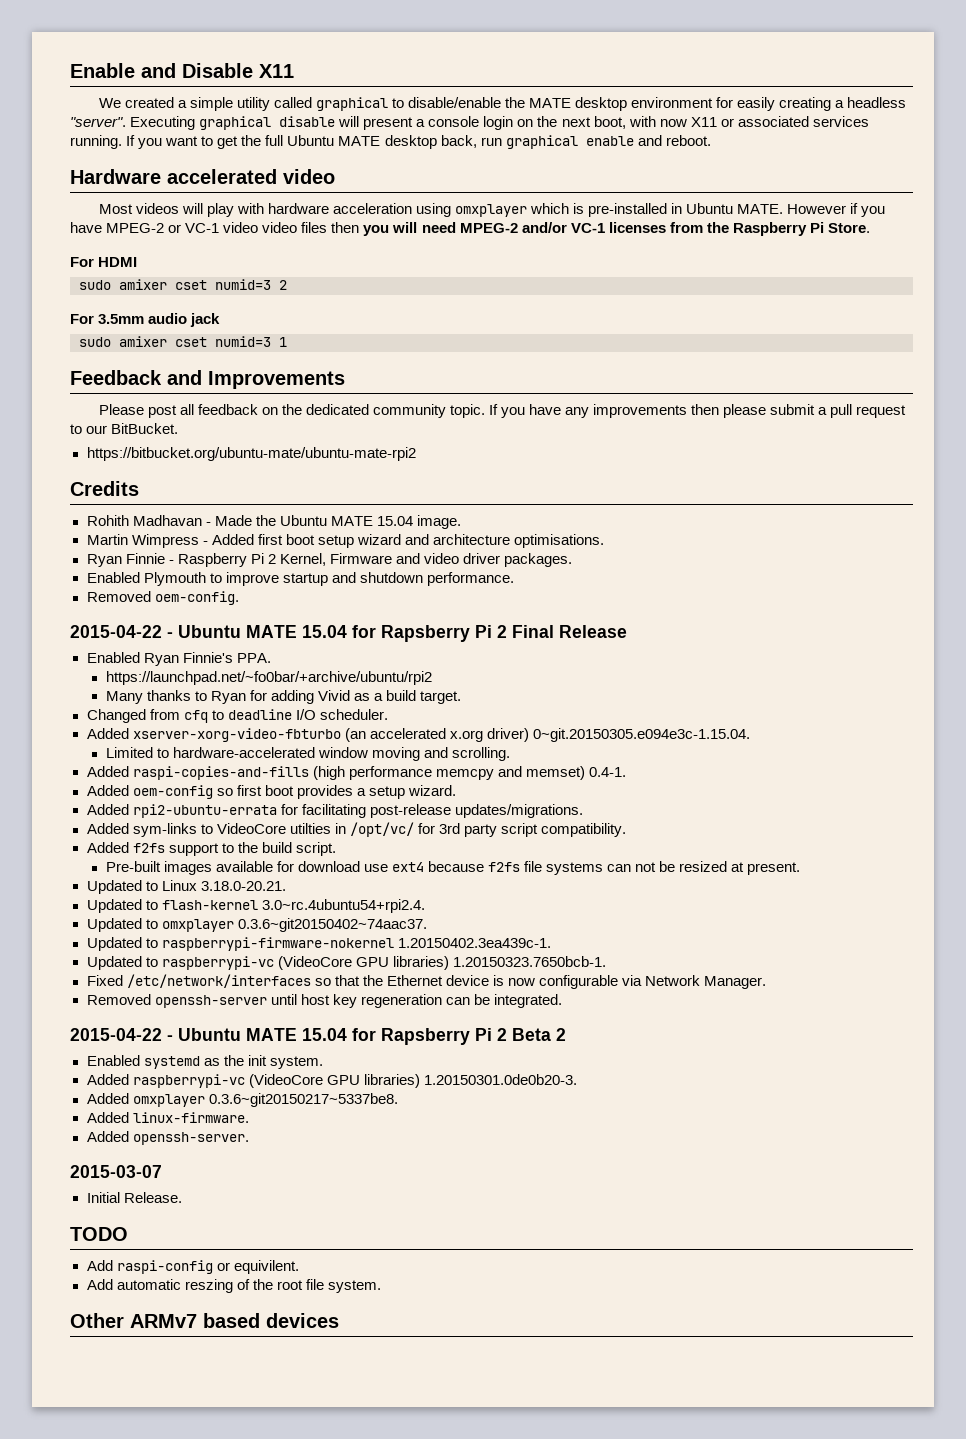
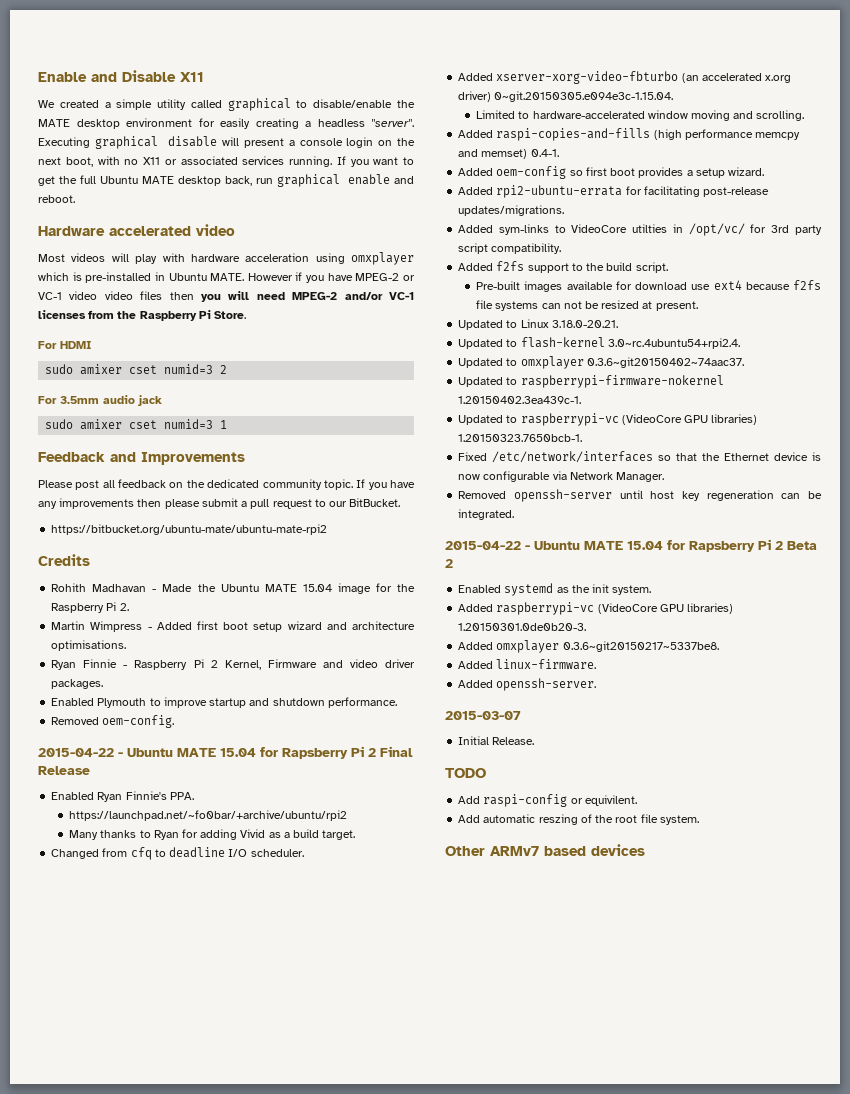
- Executing graphical disable will present a console login on the next boot, with now X11 or associated services running.
+ Executing graphical disable will present a console login on the next boot, with no X11 or associated services running.
- Rohith Madhavan - Made the Ubuntu MATE 15.04 image.
+ Rohith Madhavan - Made the Ubuntu MATE 15.04 image for the Raspberry Pi 2.

